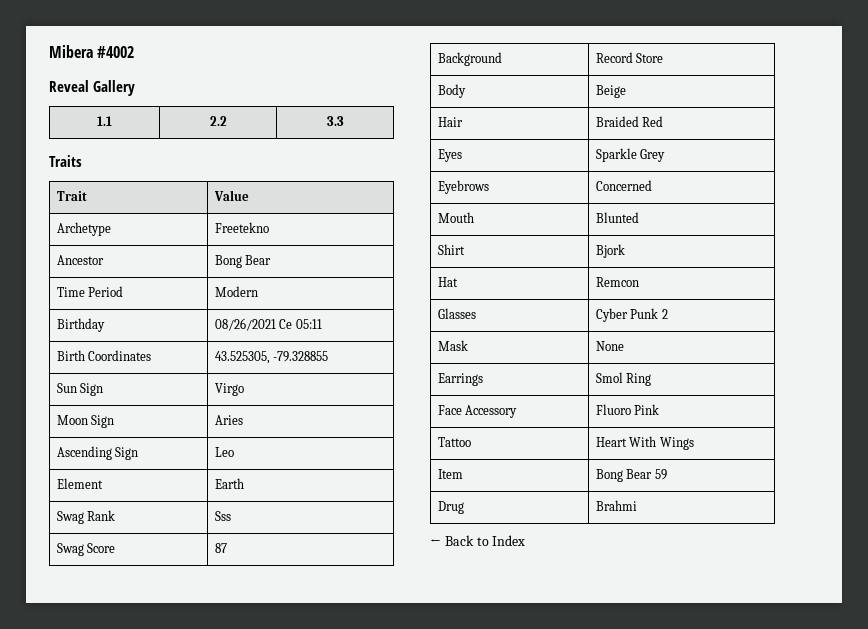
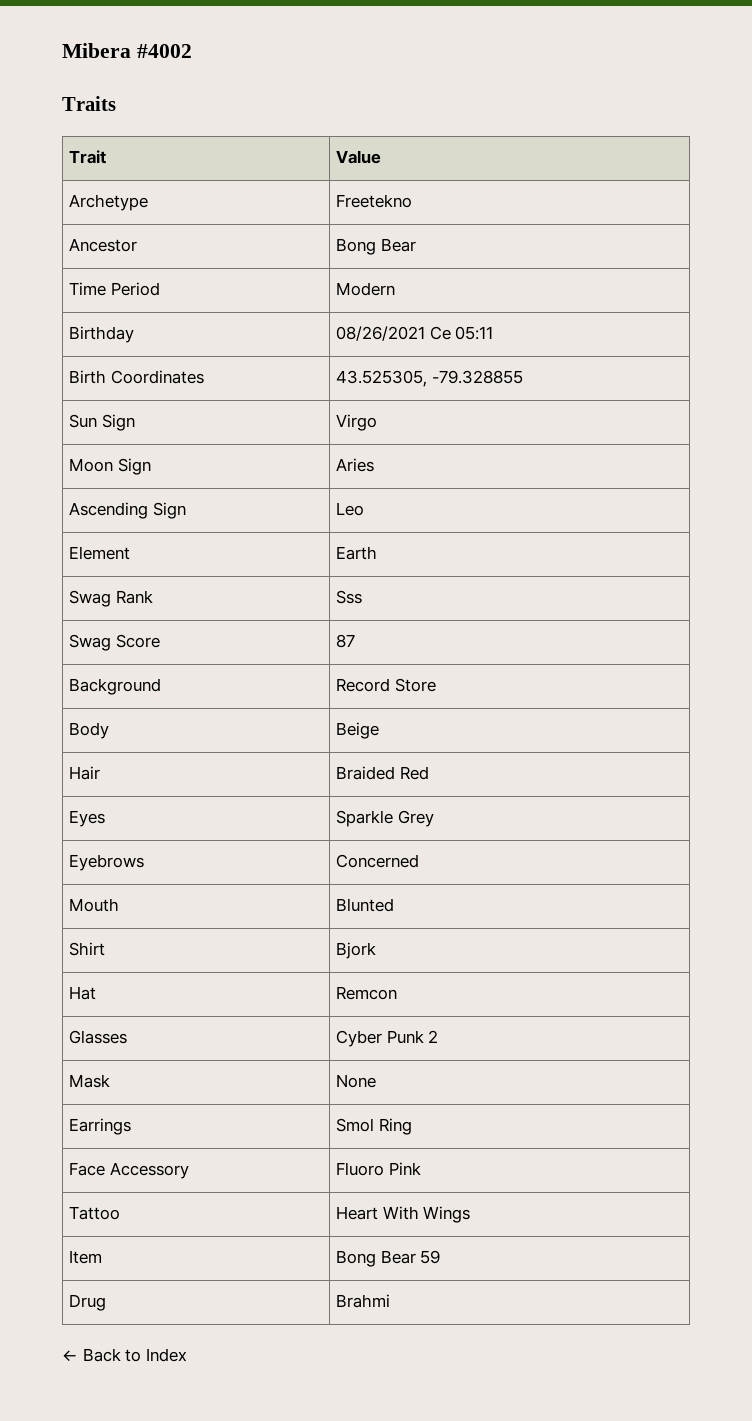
- Reveal Gallery
- 1.1 | 2.2 | 3.3

